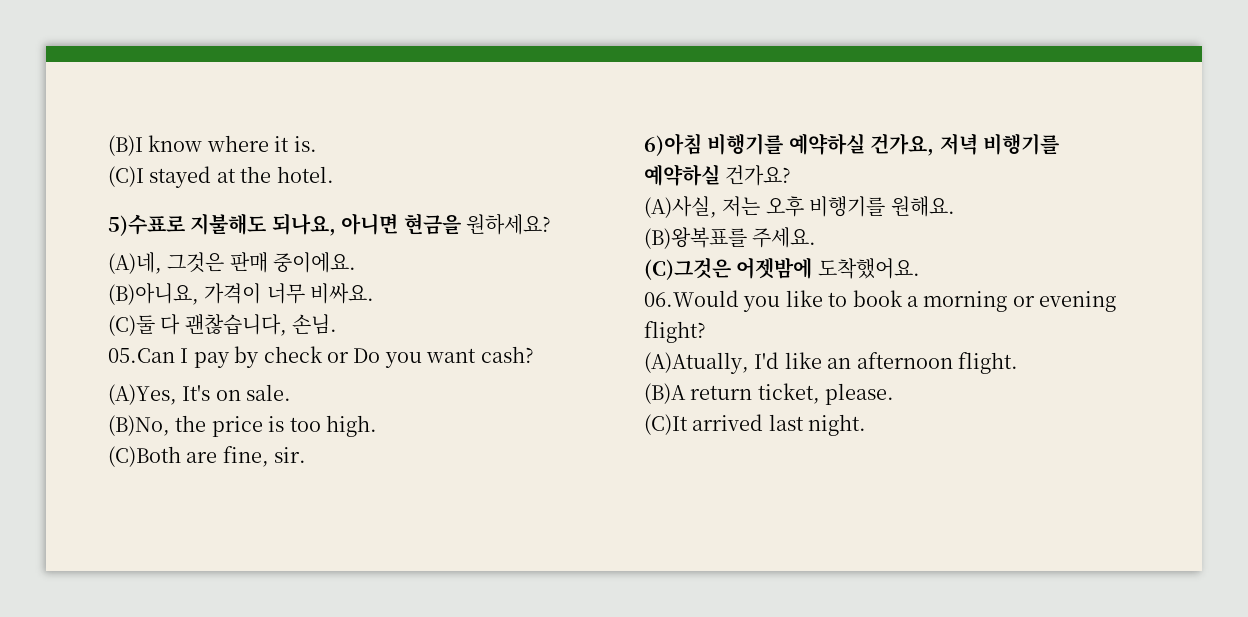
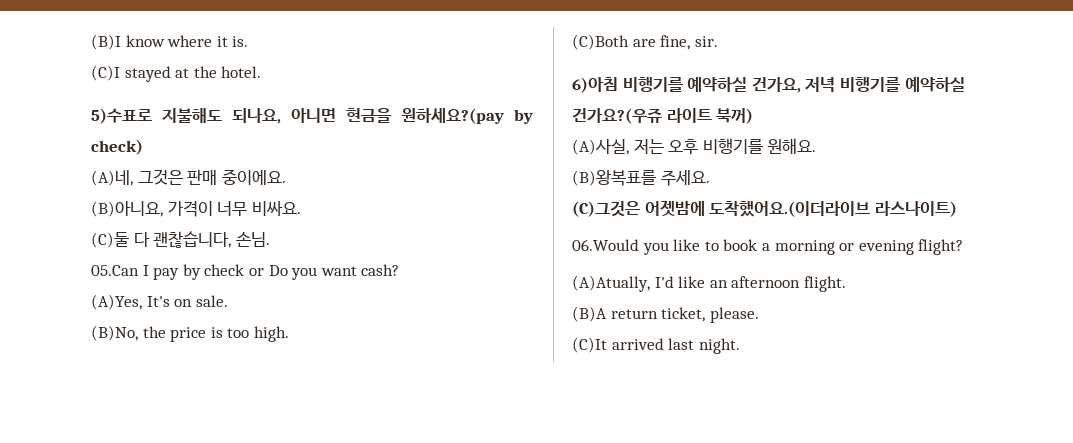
- 5)수표로 지불해도 되나요, 아니면 현금을 원하세요?
+ 5)수표로 지불해도 되나요, 아니면 현금을 원하세요?(pay by check)
- 6)아침 비행기를 예약하실 건가요, 저녁 비행기를 예약하실 건가요?
+ 6)아침 비행기를 예약하실 건가요, 저녁 비행기를 예약하실 건가요?(우쥬 라이트 북꺼)
- (C)그것은 어젯밤에 도착했어요.
+ (C)그것은 어젯밤에 도착했어요.(이더라이브 라스나이트)

